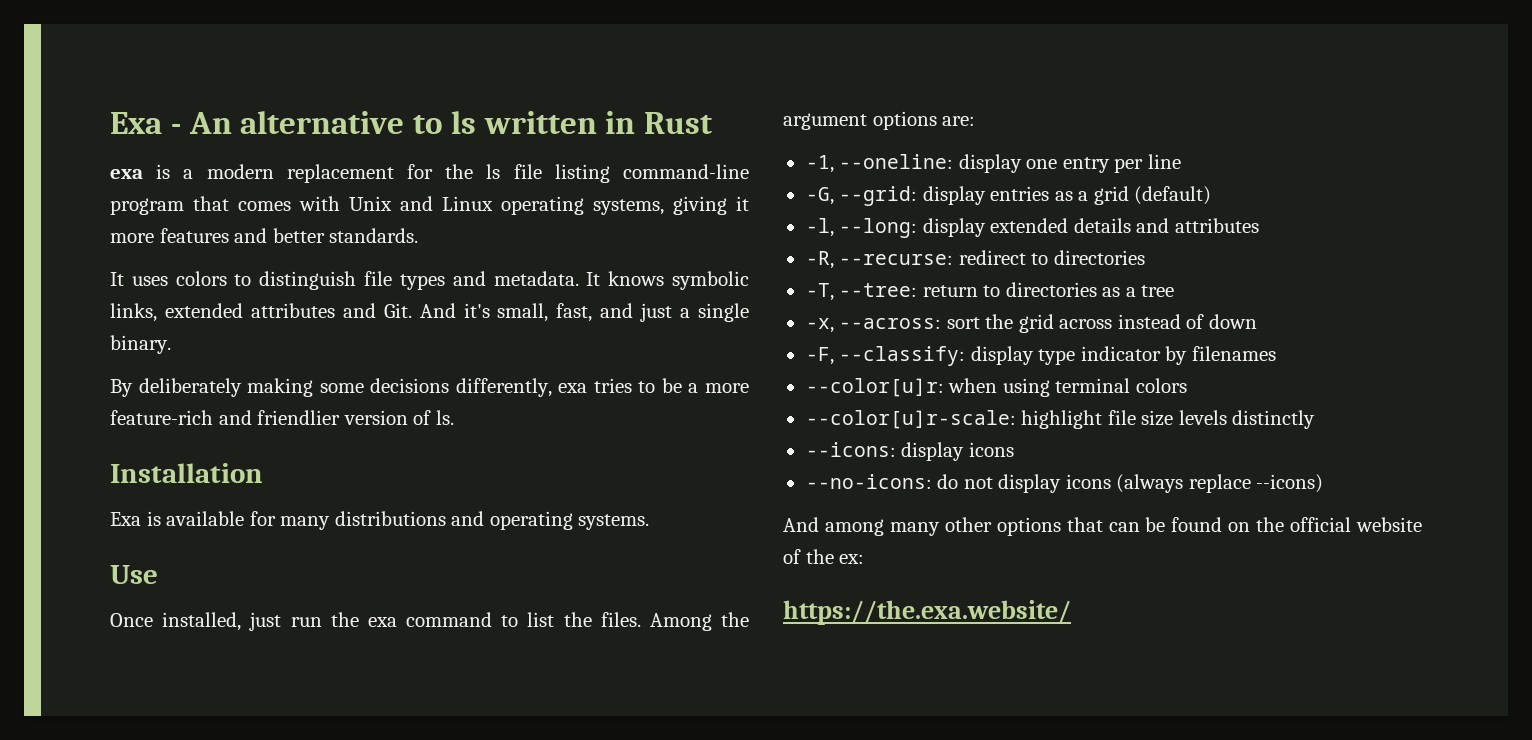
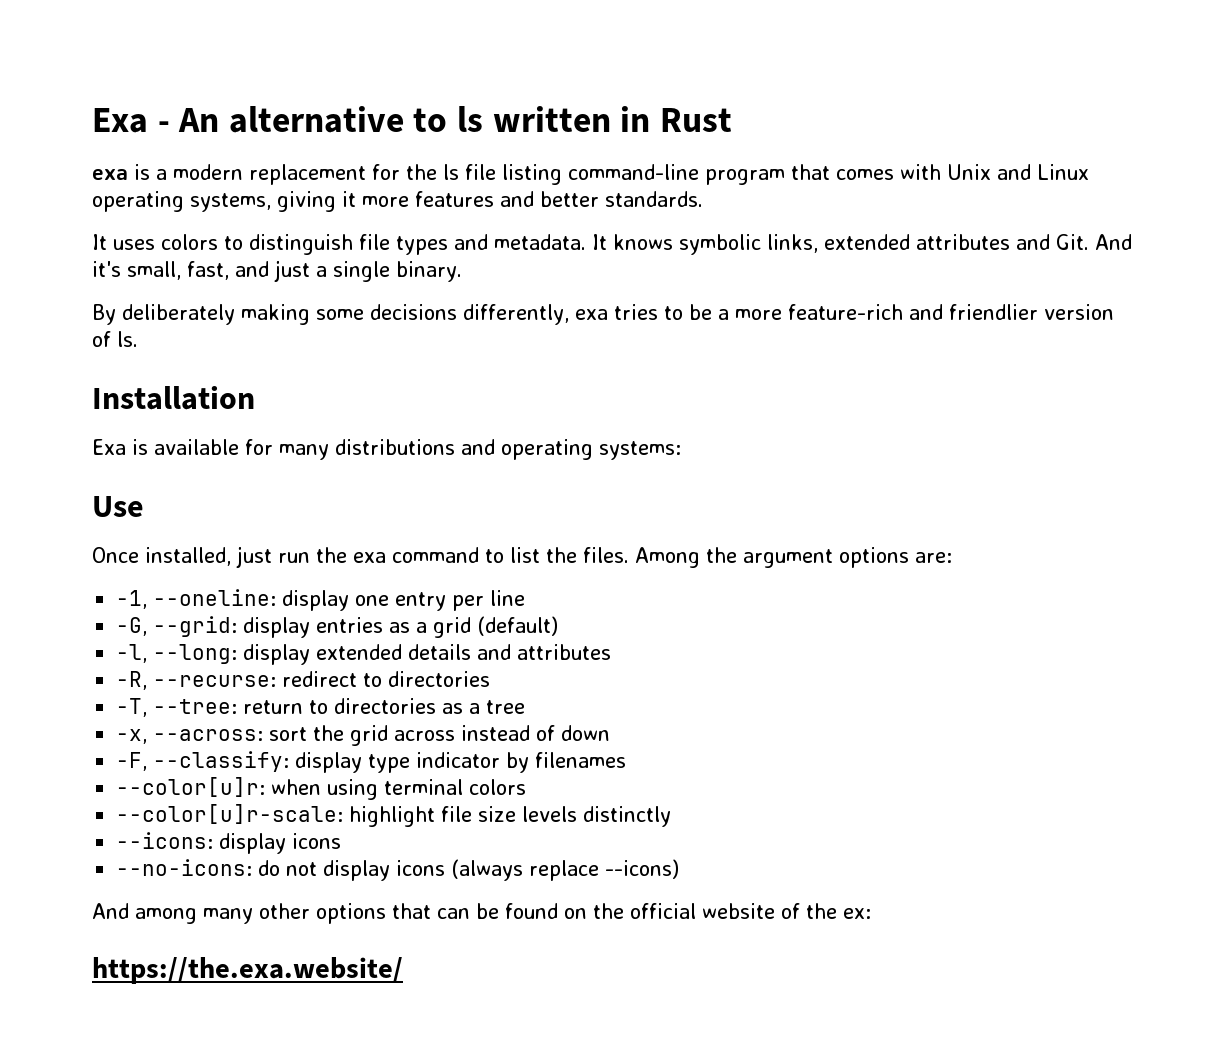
- Exa is available for many distributions and operating systems.
+ Exa is available for many distributions and operating systems:

